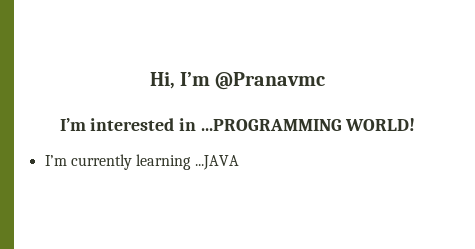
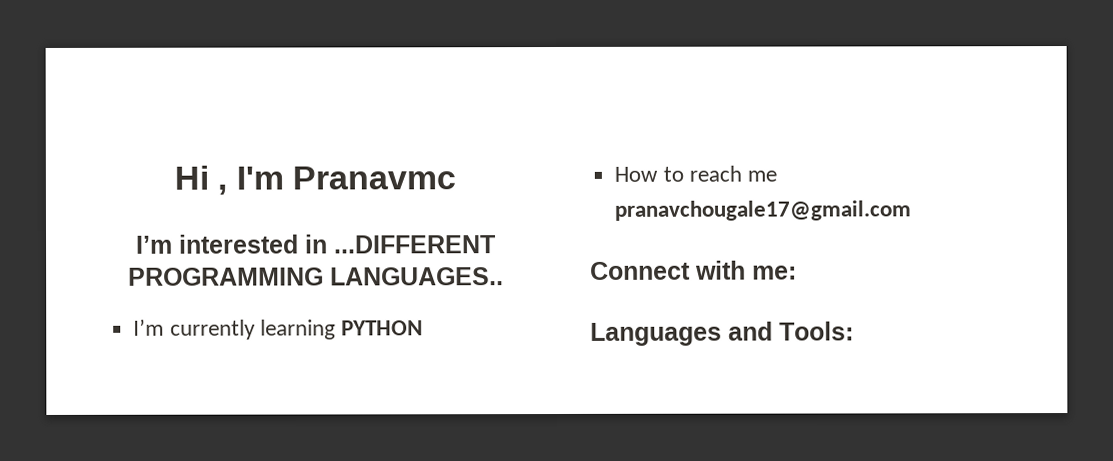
- Hi, I’m @Pranavmc
+ Hi , I'm Pranavmc
- I’m interested in ...PROGRAMMING WORLD!
+ I’m interested in ...DIFFERENT PROGRAMMING LANGUAGES..
- I’m currently learning ...JAVA
+ I’m currently learning PYTHON
+ How to reach me pranavchougale17@gmail.com
+ Connect with me:
+ Languages and Tools:

